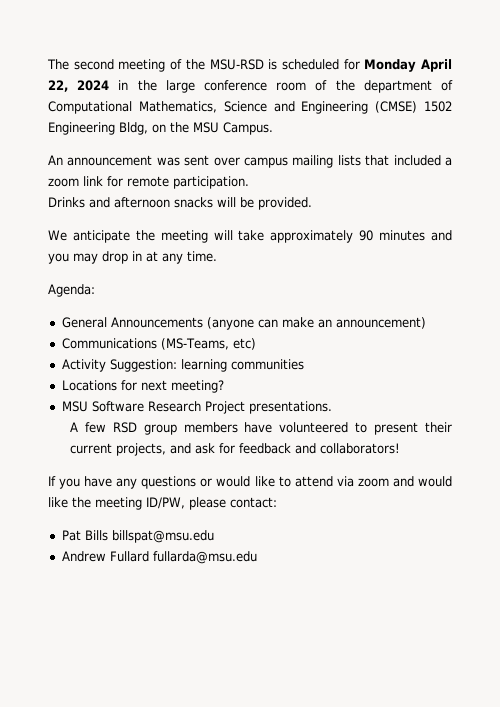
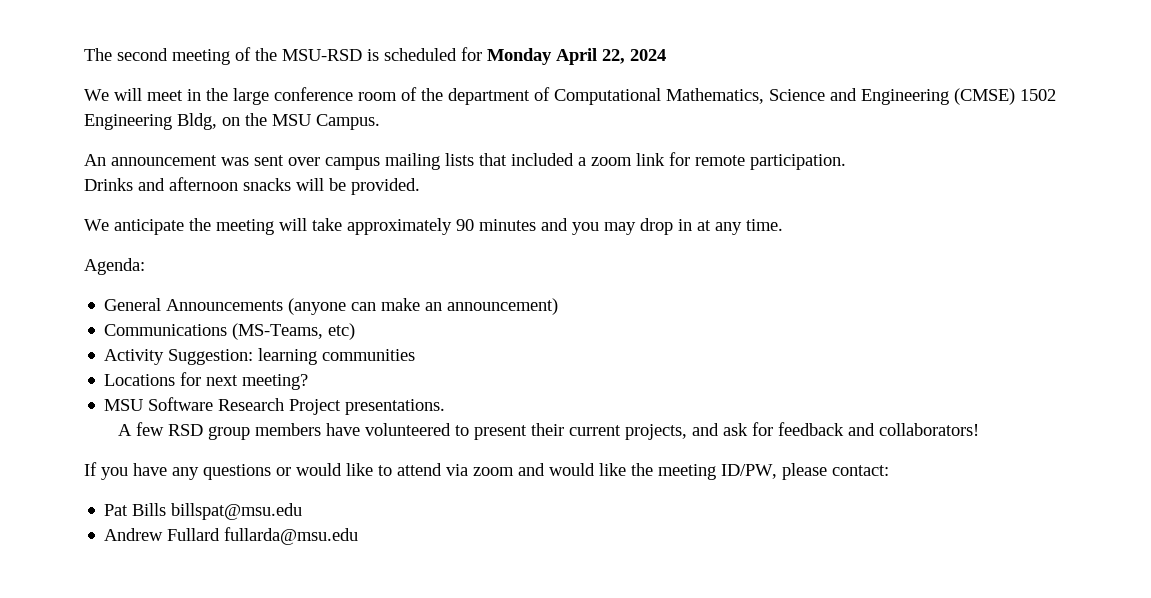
- The second meeting of the MSU-RSD is scheduled for Monday April 22, 2024 in the large conference room of the department of Computational Mathematics, Science and Engineering (CMSE) 1502 Engineering Bldg, on the MSU Campus.
+ The second meeting of the MSU-RSD is scheduled for Monday April 22, 2024
+ We will meet in the large conference room of the department of Computational Mathematics, Science and Engineering (CMSE) 1502 Engineering Bldg, on the MSU Campus.

